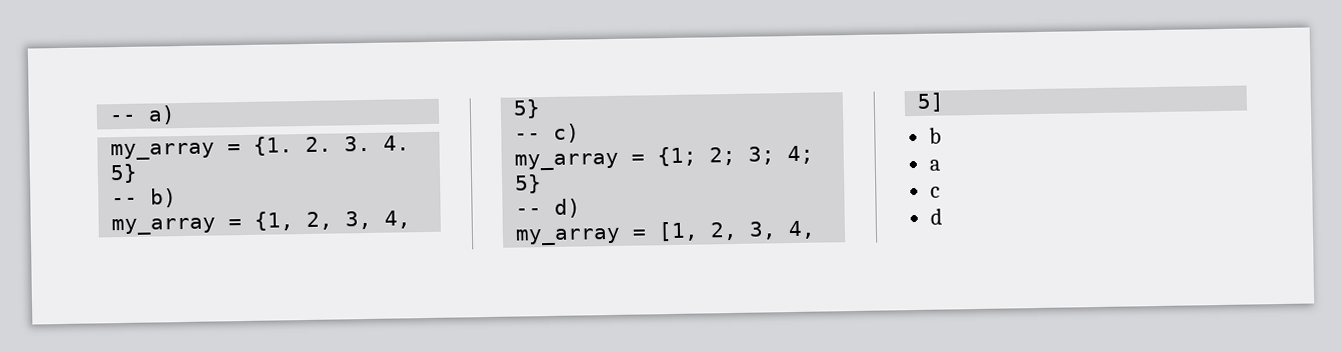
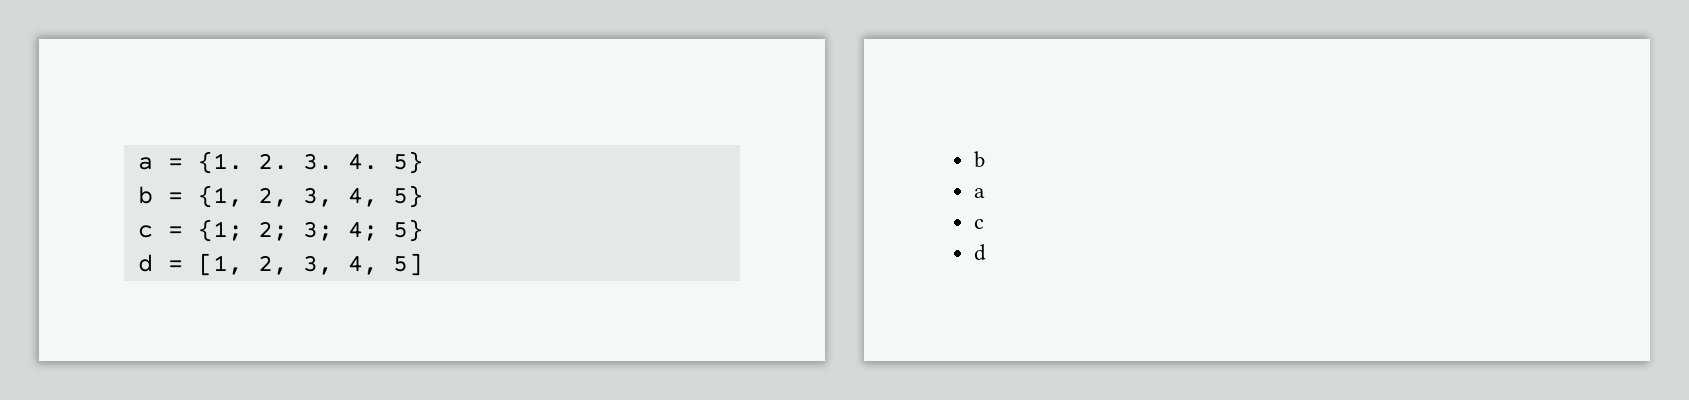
- -- a)
- my_array = {1.
+ a = {1.
- -- b)
- my_array = {1, 2, 3, 4, 5}
+ b = {1, 2, 3, 4, 5}
- -- c)
- my_array = {1; 2; 3; 4; 5}
+ c = {1; 2; 3; 4; 5}
- -- d)
- my_array = [1, 2, 3, 4, 5]
+ d = [1, 2, 3, 4, 5]

